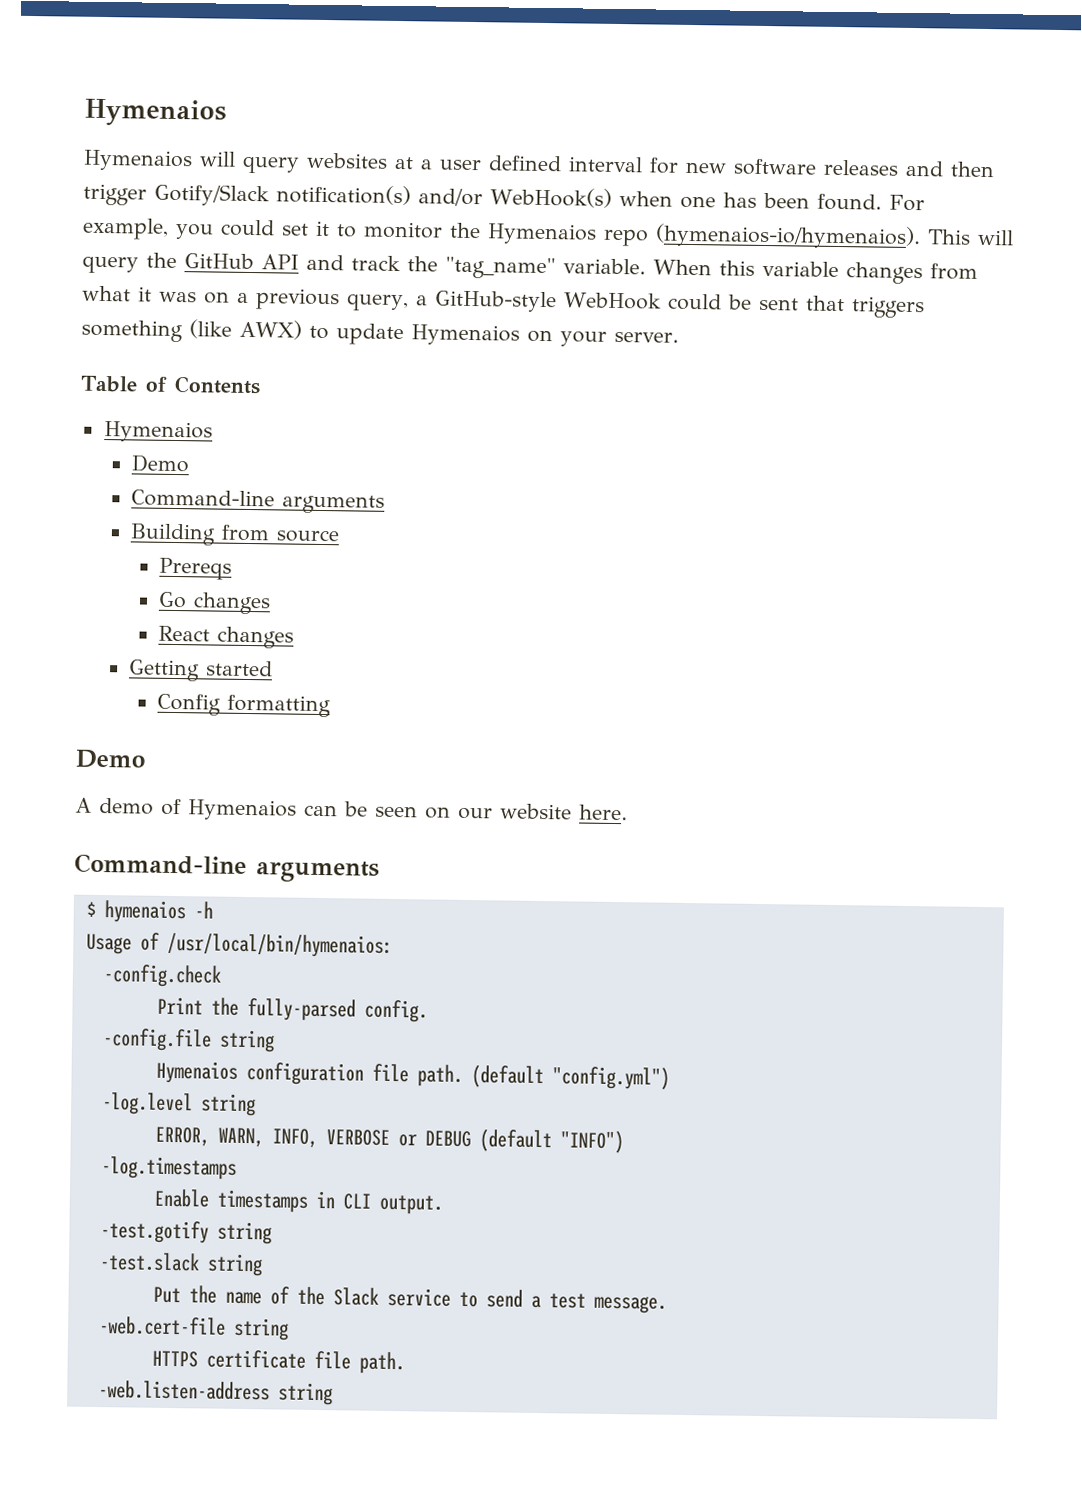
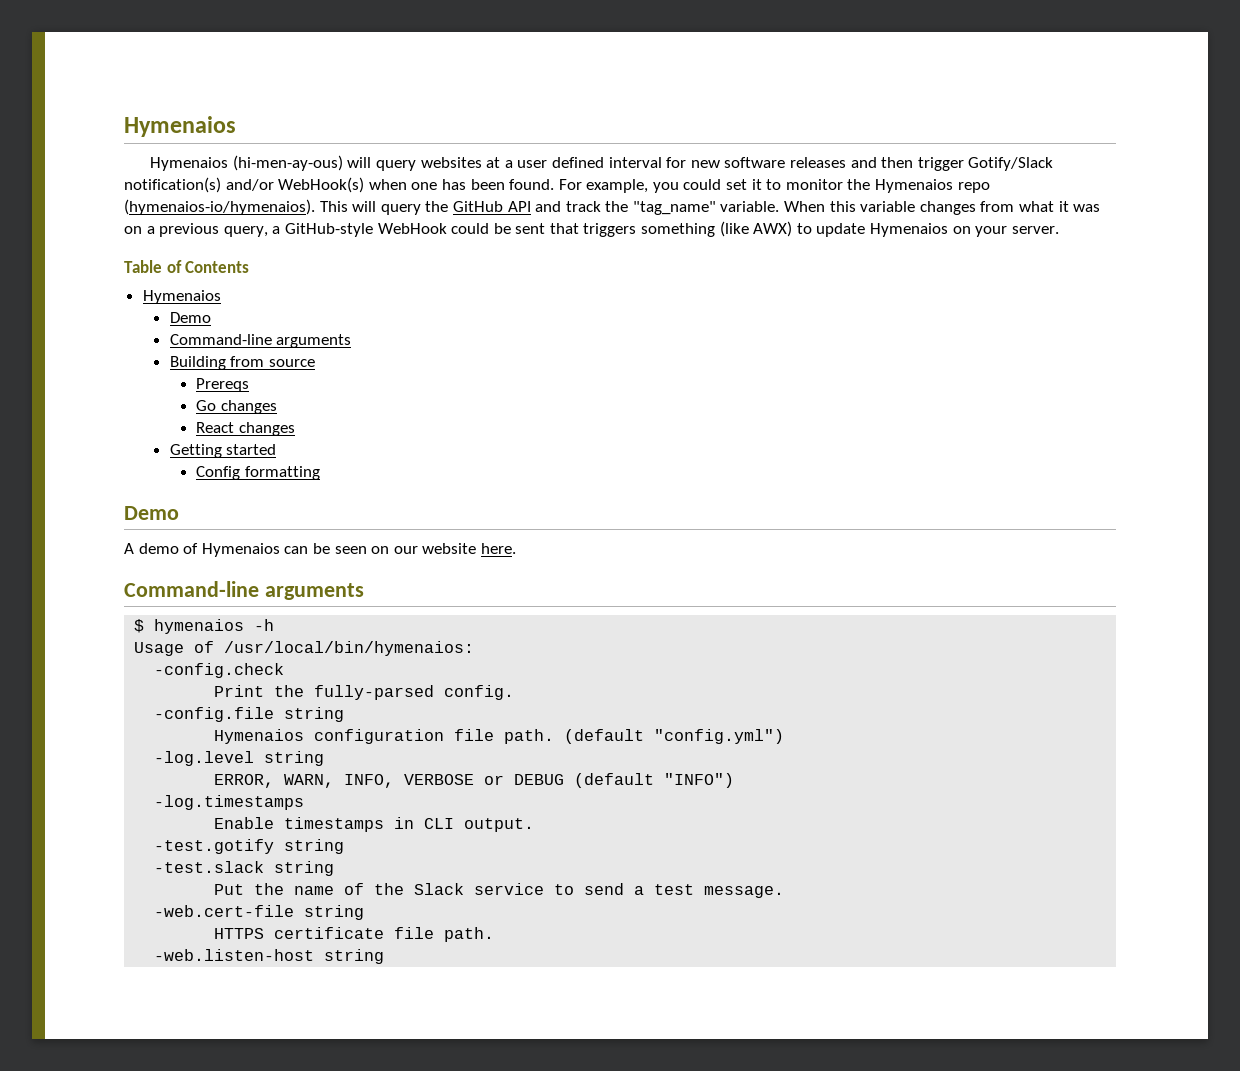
- Hymenaios will query websites at a user defined interval for new software releases and then trigger Gotify/Slack notification(s) and/or WebHook(s) when one has been found.
+ Hymenaios (hi-men-ay-ous) will query websites at a user defined interval for new software releases and then trigger Gotify/Slack notification(s) and/or WebHook(s) when one has been found.
- -web.listen-address string
+ -web.listen-host string

